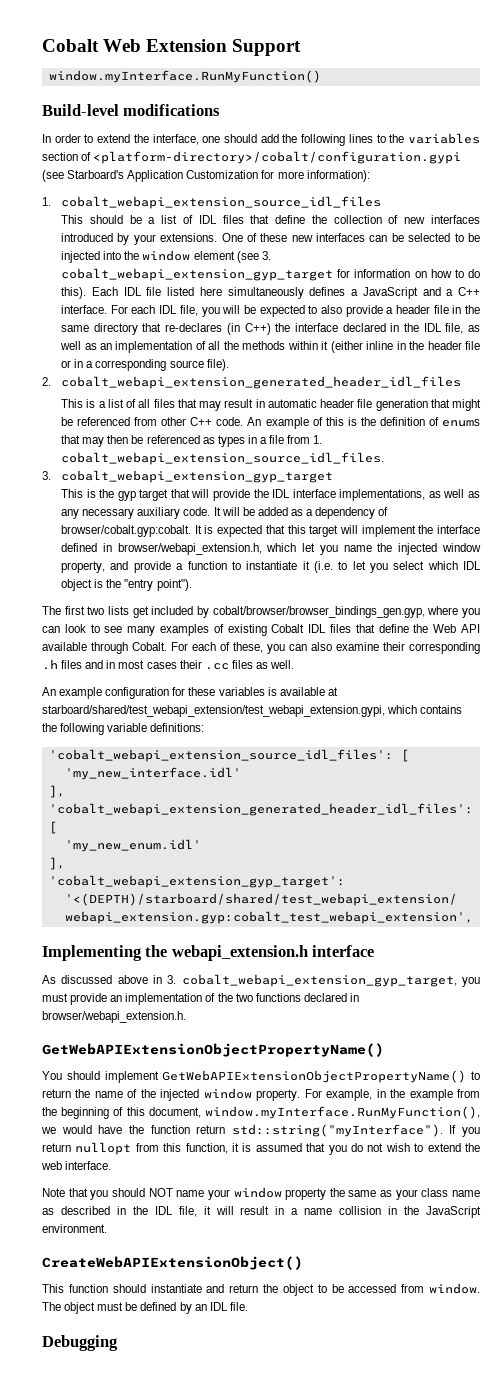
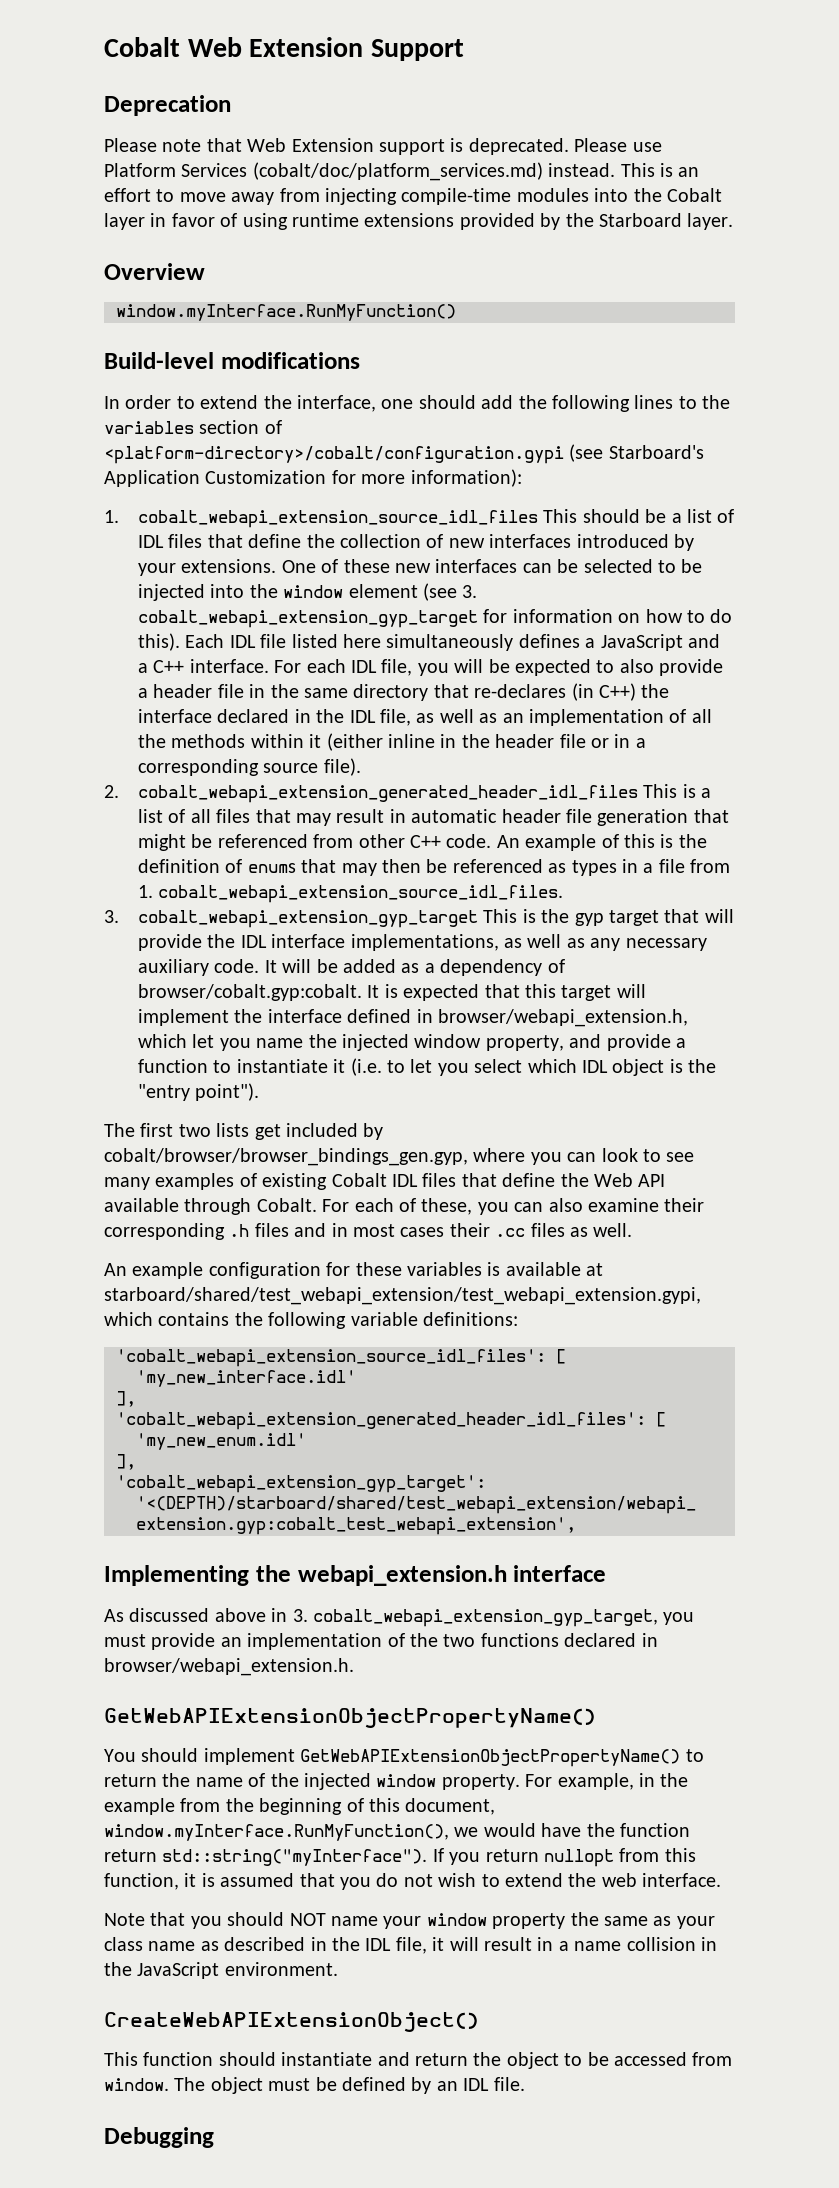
+ Deprecation
+ Please note that Web Extension support is deprecated. Please use Platform Services (cobalt/doc/platform_services.md) instead. This is an effort to move away from injecting compile-time modules into the Cobalt layer in favor of using runtime extensions provided by the Starboard layer.
+ Overview
- 1. cobalt_webapi_extension_source_idl_files
- This should be a list of IDL files that define the collection of new interfaces introduced by your extensions.
+ 1. cobalt_webapi_extension_source_idl_files This should be a list of IDL files that define the collection of new interfaces introduced by your extensions.
- 2. cobalt_webapi_extension_generated_header_idl_files
- This is a list of all files that may result in automatic header file generation that might be referenced from other C++ code.
+ 2. cobalt_webapi_extension_generated_header_idl_files This is a list of all files that may result in automatic header file generation that might be referenced from other C++ code.
  An example of this is the definition of enums that may then be referenced as types in a file from 1. cobalt_webapi_extension_source_idl_files.
- 3. cobalt_webapi_extension_gyp_target
- This is the gyp target that will provide the IDL interface implementations, as well as any necessary auxiliary code.
+ 3. cobalt_webapi_extension_gyp_target This is the gyp target that will provide the IDL interface implementations, as well as any necessary auxiliary code.

